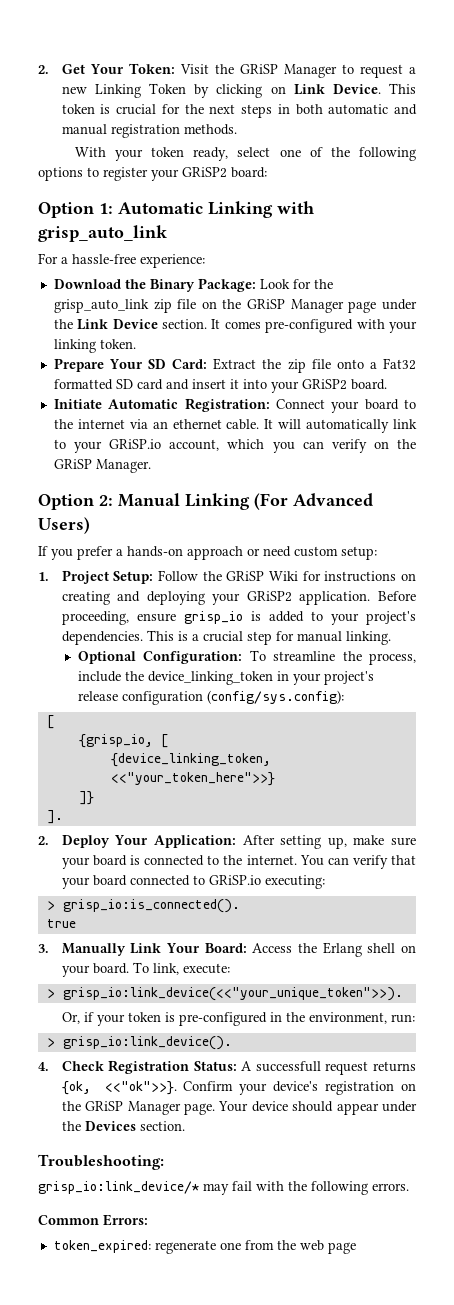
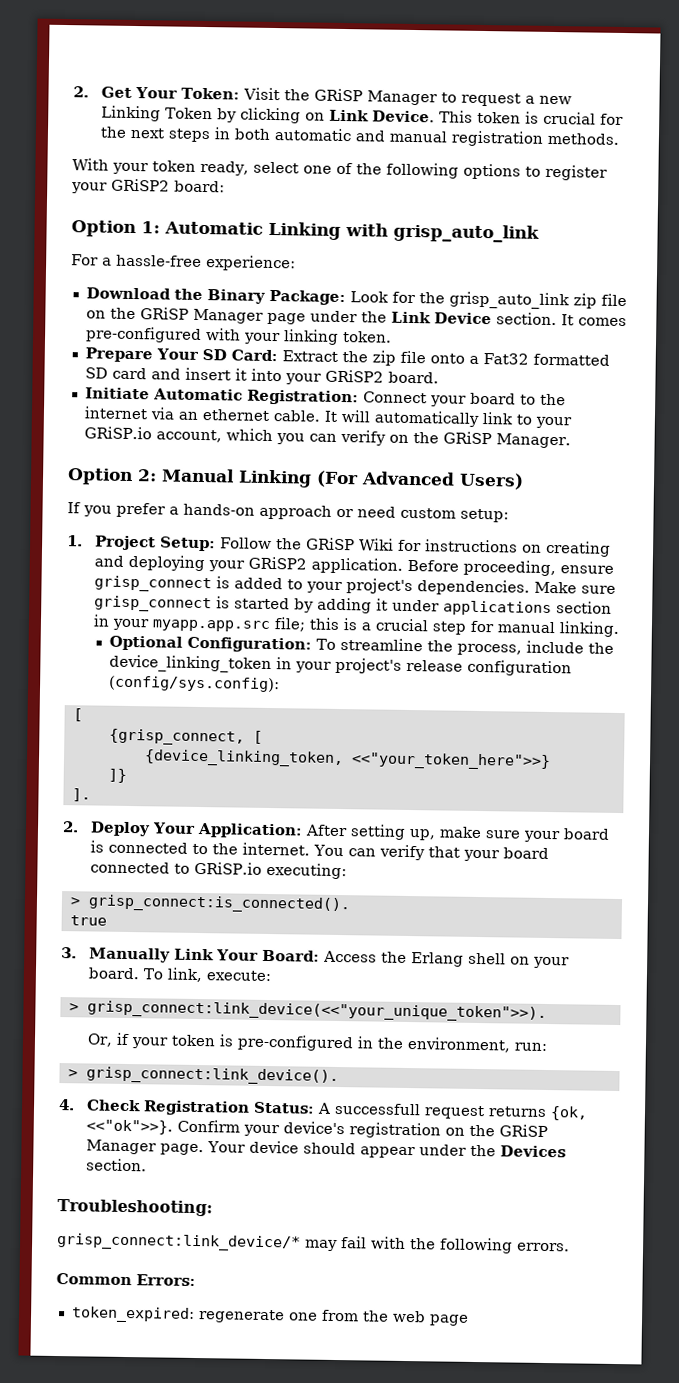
- Before proceeding, ensure grisp_io is added to your project's dependencies.
+ Before proceeding, ensure grisp_connect is added to your project's dependencies.
- This is a crucial step for manual linking.
+ Make sure grisp_connect is started by adding it under applications section in your myapp.app.src file; this is a crucial step for manual linking.
- {grisp_io, [
+ {grisp_connect, [
- > grisp_io:is_connected().
+ > grisp_connect:is_connected().
- > grisp_io:link_device(<<"your_unique_token">>).
+ > grisp_connect:link_device(<<"your_unique_token">>).
- > grisp_io:link_device().
+ > grisp_connect:link_device().
- grisp_io:link_device/* may fail with the following errors.
+ grisp_connect:link_device/* may fail with the following errors.

